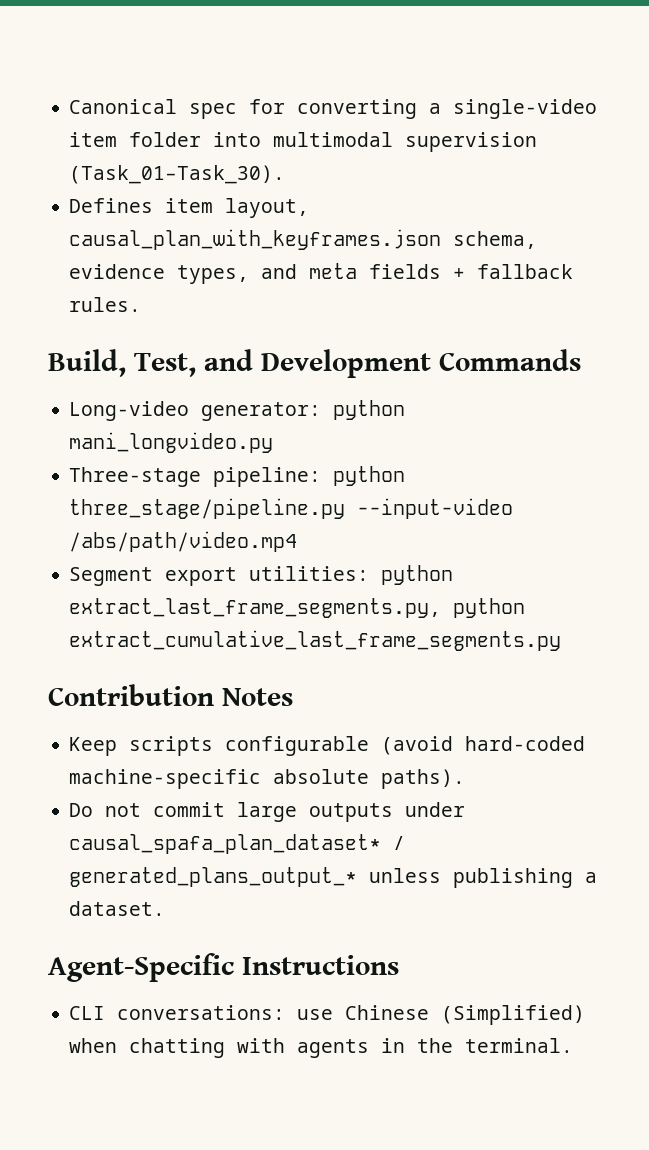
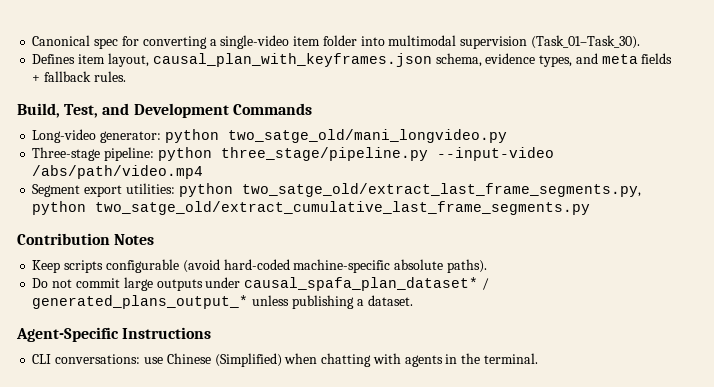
- Long-video generator: python mani_longvideo.py
+ Long-video generator: python two_satge_old/mani_longvideo.py
- Segment export utilities: python extract_last_frame_segments.py, python extract_cumulative_last_frame_segments.py
+ Segment export utilities: python two_satge_old/extract_last_frame_segments.py, python two_satge_old/extract_cumulative_last_frame_segments.py

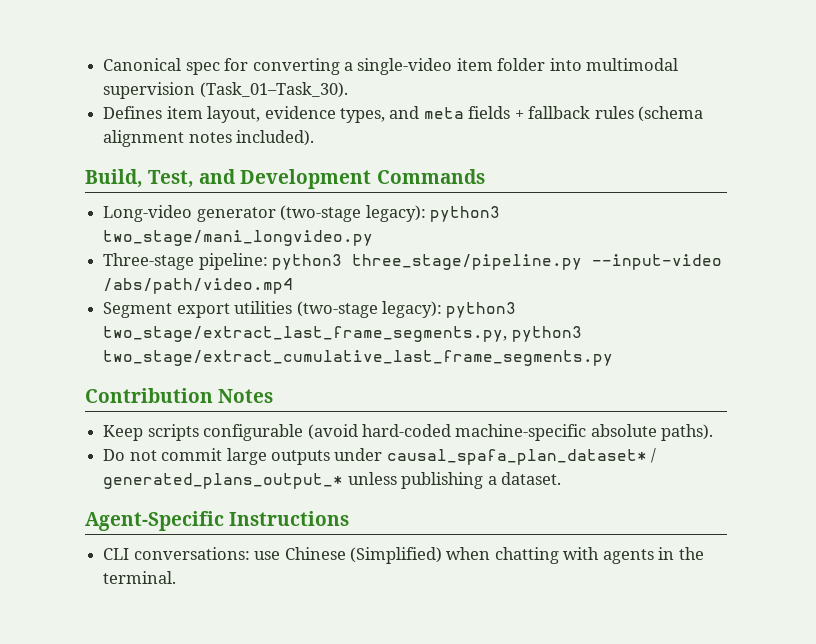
- Defines item layout, causal_plan_with_keyframes.json schema, evidence types, and meta fields + fallback rules.
+ Defines item layout, evidence types, and meta fields + fallback rules (schema alignment notes included).
- Long-video generator: python two_satge_old/mani_longvideo.py
+ Long-video generator (two-stage legacy): python3 two_stage/mani_longvideo.py
- Three-stage pipeline: python three_stage/pipeline.py --input-video /abs/path/video.mp4
+ Three-stage pipeline: python3 three_stage/pipeline.py --input-video /abs/path/video.mp4
- Segment export utilities: python two_satge_old/extract_last_frame_segments.py, python two_satge_old/extract_cumulative_last_frame_segments.py
+ Segment export utilities (two-stage legacy): python3 two_stage/extract_last_frame_segments.py, python3 two_stage/extract_cumulative_last_frame_segments.py

